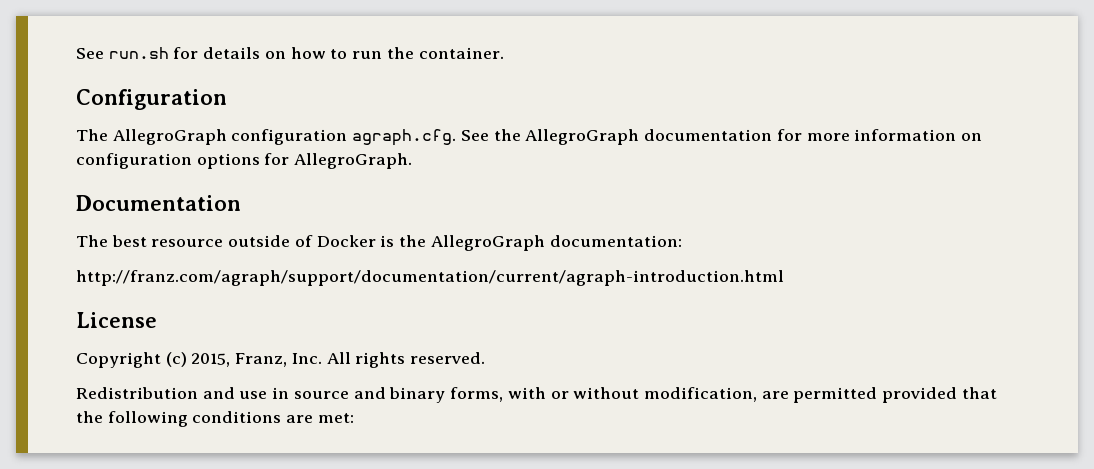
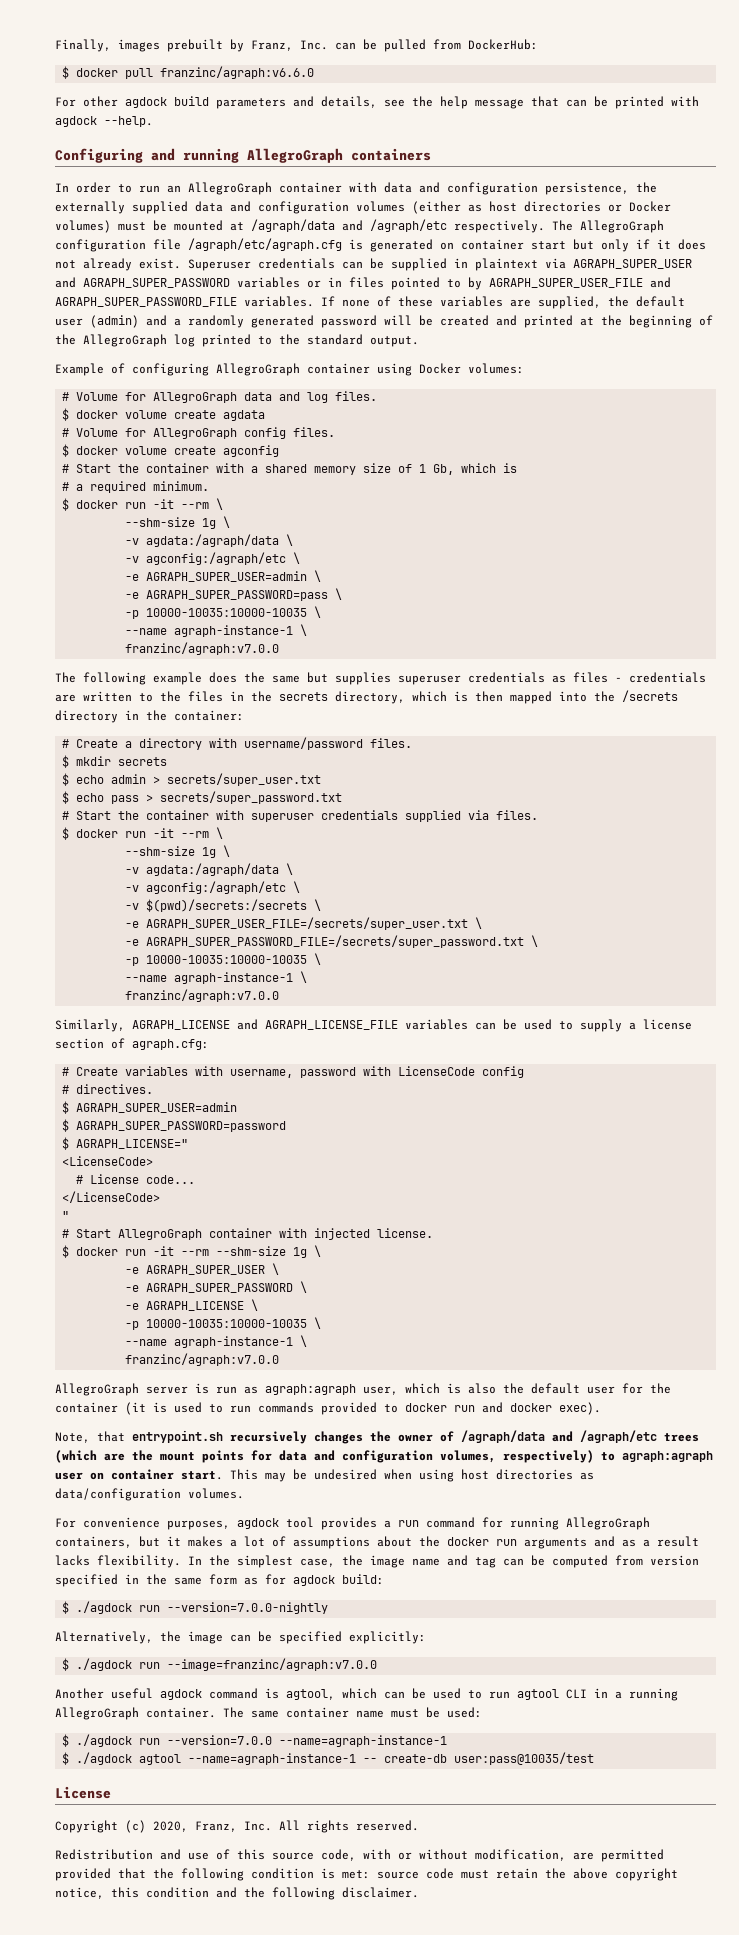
- See run.sh for details on how to run the container.
- Configuration
- The AllegroGraph configuration agraph.cfg. See the AllegroGraph documentation for more information on configuration options for AllegroGraph.
- Documentation
- The best resource outside of Docker is the AllegroGraph documentation:
- http://franz.com/agraph/support/documentation/current/agraph-introduction.html
+ Finally, images prebuilt by Franz, Inc. can be pulled from DockerHub:
+ $ docker pull franzinc/agraph:v6.6.0
+ For other agdock build parameters and details, see the help message that can be printed with agdock --help.
+ Configuring and running AllegroGraph containers
+ In order to run an AllegroGraph container with data and configuration persistence, the externally supplied data and configuration volumes (either as host directories or Docker volumes) must be mounted at /agraph/data and /agraph/etc respectively. The AllegroGraph configuration file /agraph/etc/agraph.cfg is generated on container start but only if it does not already exist. Superuser credentials can be supplied in plaintext via AGRAPH_SUPER_USER and AGRAPH_SUPER_PASSWORD variables or in files pointed to by AGRAPH_SUPER_USER_FILE and AGRAPH_SUPER_PASSWORD_FILE variables. If none of these variables are supplied, the default user (admin) and a randomly generated password will be created and printed at the beginning of the AllegroGraph log printed to the standard output.
+ Example of configuring AllegroGraph container using Docker volumes:
+ # Volume for AllegroGraph data and log files.
+ $ docker volume create agdata
+ # Volume for AllegroGraph config files.
+ $ docker volume create agconfig
+ # Start the container with a shared memory size of 1 Gb, which is
+ # a required minimum.
+ $ docker run -it --rm \
+ --shm-size 1g \
+ -v agdata:/agraph/data \
+ -v agconfig:/agraph/etc \
+ -e AGRAPH_SUPER_USER=admin \
+ -e AGRAPH_SUPER_PASSWORD=pass \
+ -p 10000-10035:10000-10035 \
+ --name agraph-instance-1 \
+ franzinc/agraph:v7.0.0
+ The following example does the same but supplies superuser credentials as files - credentials are written to the files in the secrets directory, which is then mapped into the /secrets directory in the container:
+ # Create a directory with username/password files.
+ $ mkdir secrets
+ $ echo admin > secrets/super_user.txt
+ $ echo pass > secrets/super_password.txt
+ # Start the container with superuser credentials supplied via files.
+ $ docker run -it --rm \
+ --shm-size 1g \
+ -v agdata:/agraph/data \
+ -v agconfig:/agraph/etc \
+ -v $(pwd)/secrets:/secrets \
+ -e AGRAPH_SUPER_USER_FILE=/secrets/super_user.txt \
+ -e AGRAPH_SUPER_PASSWORD_FILE=/secrets/super_password.txt \
+ -p 10000-10035:10000-10035 \
+ --name agraph-instance-1 \
+ franzinc/agraph:v7.0.0
+ Similarly, AGRAPH_LICENSE and AGRAPH_LICENSE_FILE variables can be used to supply a license section of agraph.cfg:
+ # Create variables with username, password with LicenseCode config
+ # directives.
+ $ AGRAPH_SUPER_USER=admin
+ $ AGRAPH_SUPER_PASSWORD=password
+ $ AGRAPH_LICENSE="
+ <LicenseCode>
+ # License code...
+ </LicenseCode>
+ "
+ # Start AllegroGraph container with injected license.
+ $ docker run -it --rm --shm-size 1g \
+ -e AGRAPH_SUPER_USER \
+ -e AGRAPH_SUPER_PASSWORD \
+ -e AGRAPH_LICENSE \
+ -p 10000-10035:10000-10035 \
+ --name agraph-instance-1 \
+ franzinc/agraph:v7.0.0
+ AllegroGraph server is run as agraph:agraph user, which is also the default user for the container (it is used to run commands provided to docker run and docker exec).
+ Note, that entrypoint.sh recursively changes the owner of /agraph/data and /agraph/etc trees (which are the mount points for data and configuration volumes, respectively) to agraph:agraph user on container start. This may be undesired when using host directories as data/configuration volumes.
+ For convenience purposes, agdock tool provides a run command for running AllegroGraph containers, but it makes a lot of assumptions about the docker run arguments and as a result lacks flexibility. In the simplest case, the image name and tag can be computed from version specified in the same form as for agdock build:
+ $ ./agdock run --version=7.0.0-nightly
+ Alternatively, the image can be specified explicitly:
+ $ ./agdock run --image=franzinc/agraph:v7.0.0
+ Another useful agdock command is agtool, which can be used to run agtool CLI in a running AllegroGraph container. The same container name must be used:
+ $ ./agdock run --version=7.0.0 --name=agraph-instance-1
+ $ ./agdock agtool --name=agraph-instance-1 -- create-db user:pass@10035/test
- Copyright (c) 2015, Franz, Inc. All rights reserved.
+ Copyright (c) 2020, Franz, Inc. All rights reserved.
- Redistribution and use in source and binary forms, with or without modification, are permitted provided that the following conditions are met:
+ Redistribution and use of this source code, with or without modification, are permitted provided that the following condition is met: source code must retain the above copyright notice, this condition and the following disclaimer.

